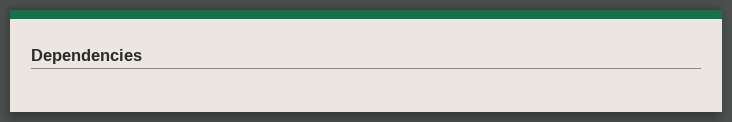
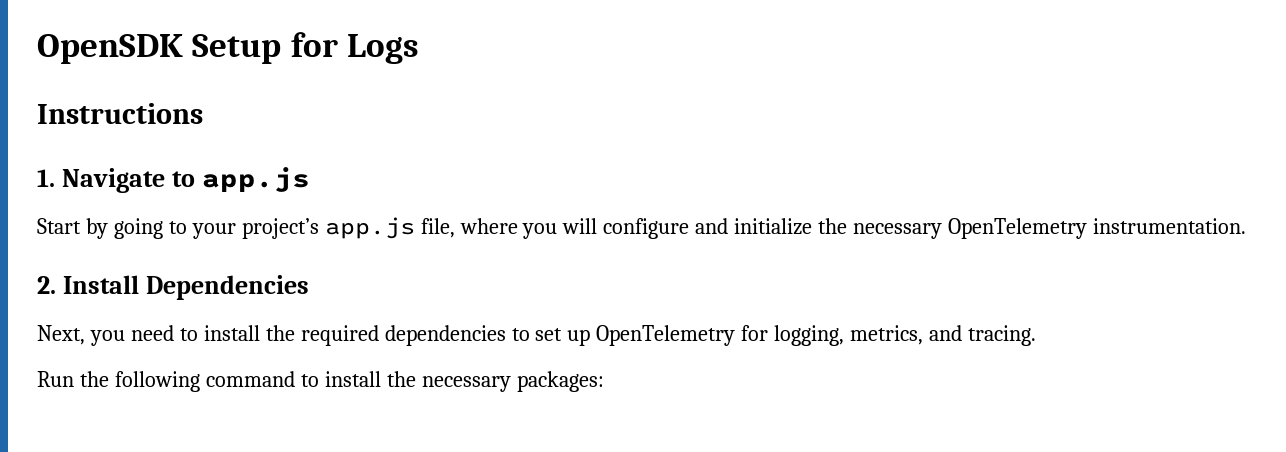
- Dependencies
+ OpenSDK Setup for Logs
+ Instructions
+ 1. Navigate to app.js
+ Start by going to your project’s app.js file, where you will configure and initialize the necessary OpenTelemetry instrumentation.
+ 2. Install Dependencies
+ Next, you need to install the required dependencies to set up OpenTelemetry for logging, metrics, and tracing.
+ Run the following command to install the necessary packages:

